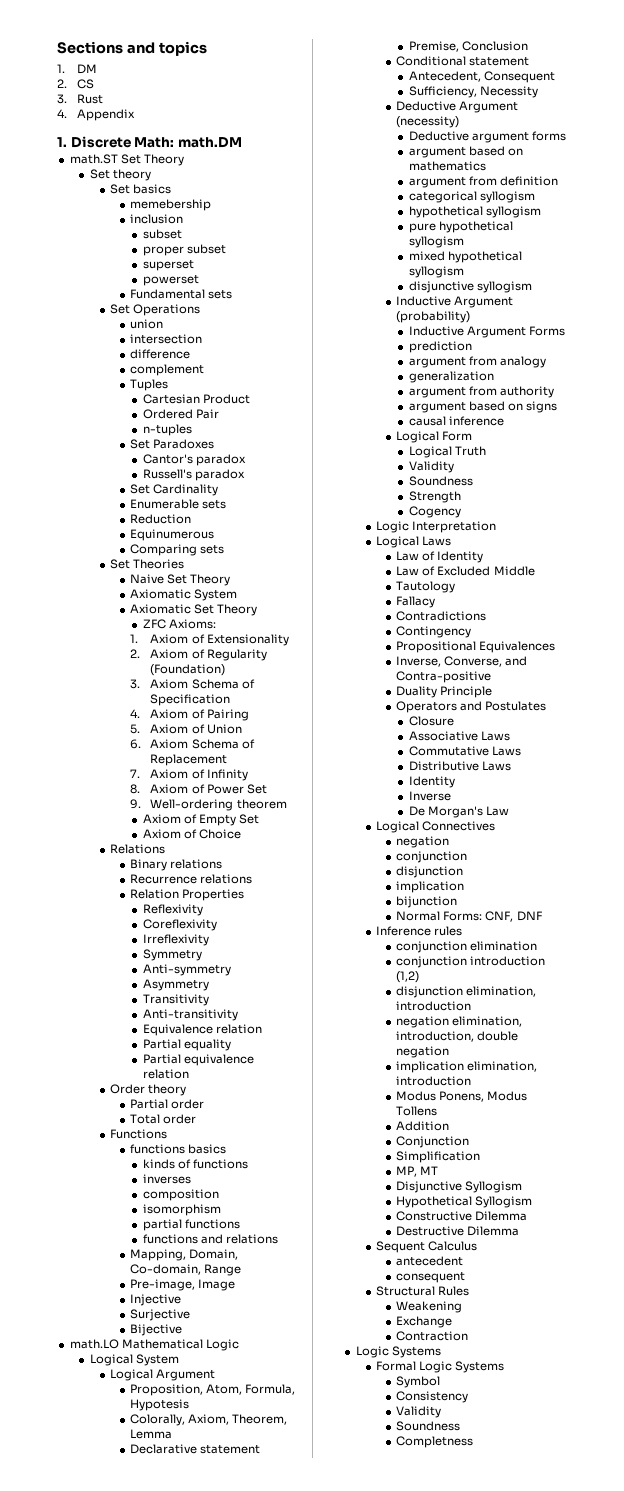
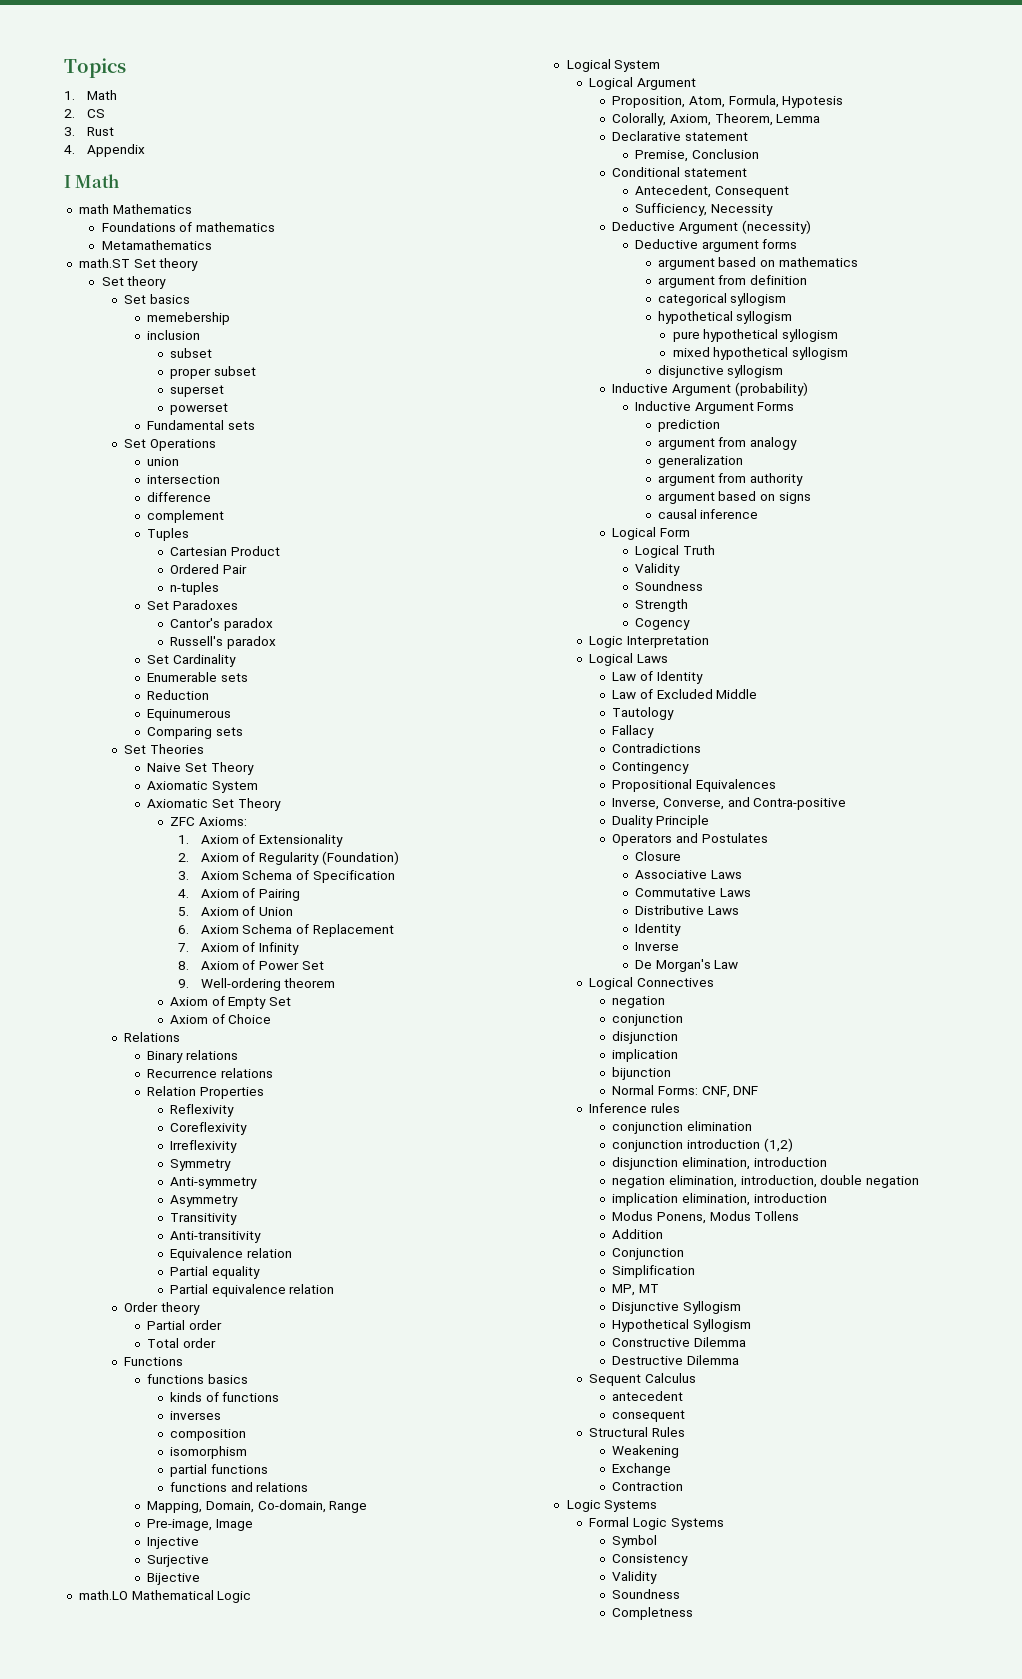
- Sections and topics
- 1. DM
+ Topics
+ 1. Math
- 1. Discrete Math: math.DM
+ I Math
+ math Mathematics
+ Foundations of mathematics
+ Metamathematics
- math.ST Set Theory
+ math.ST Set theory

